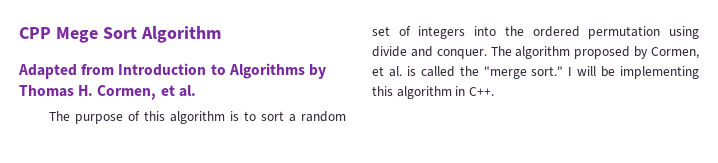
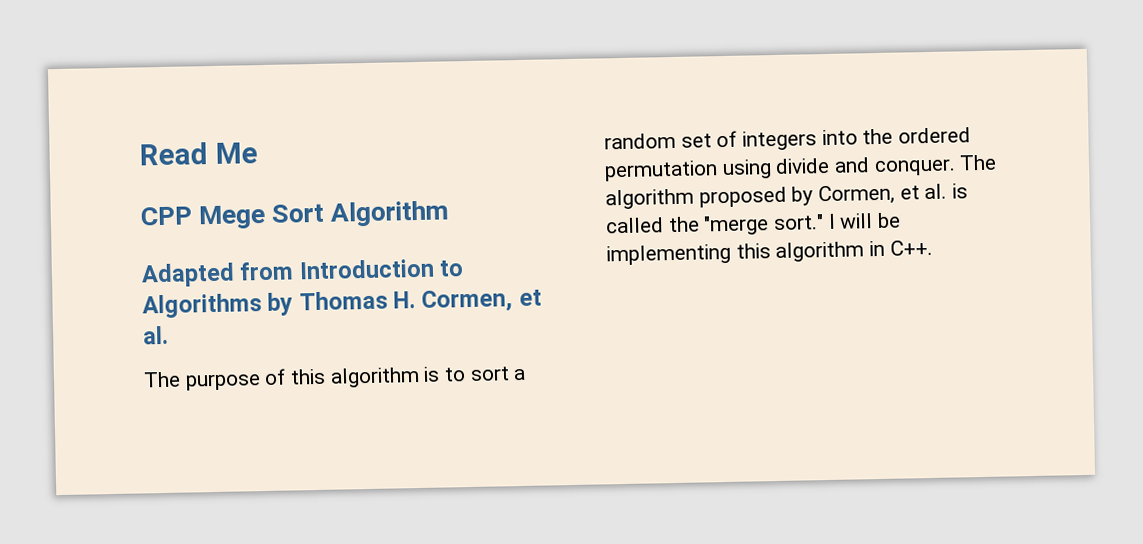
+ Read Me

